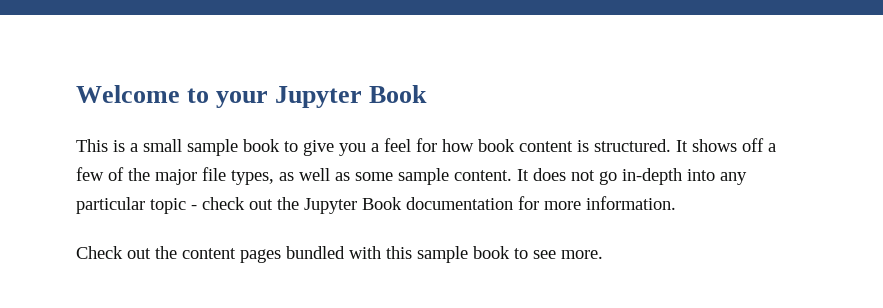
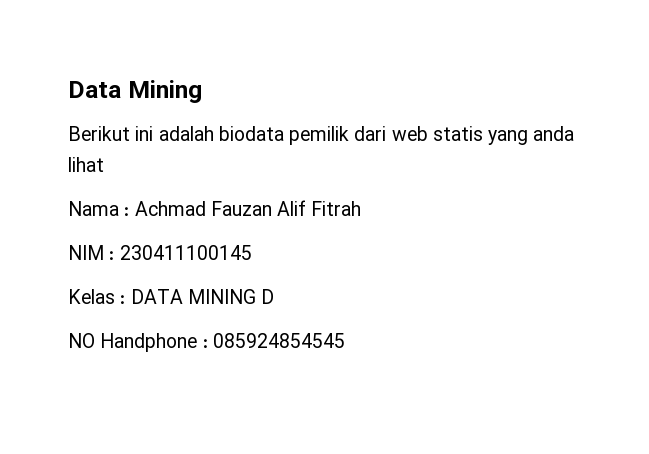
- Welcome to your Jupyter Book
- This is a small sample book to give you a feel for how book content is structured. It shows off a few of the major file types, as well as some sample content. It does not go in-depth into any particular topic - check out the Jupyter Book documentation for more information.
- Check out the content pages bundled with this sample book to see more.
+ Data Mining
+ Berikut ini adalah biodata pemilik dari web statis yang anda lihat
+ Nama : Achmad Fauzan Alif Fitrah
+ NIM : 230411100145
+ Kelas : DATA MINING D
+ NO Handphone : 085924854545

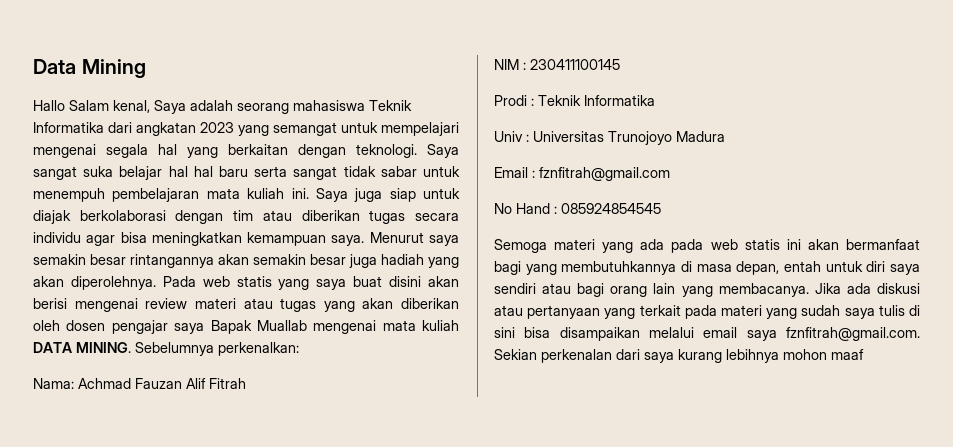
- Berikut ini adalah biodata pemilik dari web statis yang anda lihat
- Nama : Achmad Fauzan Alif Fitrah
+ Hallo Salam kenal, Saya adalah seorang mahasiswa Teknik Informatika dari angkatan 2023 yang semangat untuk mempelajari mengenai segala hal yang berkaitan dengan teknologi. Saya sangat suka belajar hal hal baru serta sangat tidak sabar untuk menempuh pembelajaran mata kuliah ini. Saya juga siap untuk diajak berkolaborasi dengan tim atau diberikan tugas secara individu agar bisa meningkatkan kemampuan saya. Menurut saya semakin besar rintangannya akan semakin besar juga hadiah yang akan diperolehnya. Pada web statis yang saya buat disini akan berisi mengenai review materi atau tugas yang akan diberikan oleh dosen pengajar saya Bapak Muallab mengenai mata kuliah DATA MINING. Sebelumnya perkenalkan:
+ Nama: Achmad Fauzan Alif Fitrah
- Kelas : DATA MINING D
- NO Handphone : 085924854545
+ Prodi : Teknik Informatika
+ Univ : Universitas Trunojoyo Madura
+ Email : fznfitrah@gmail.com
+ No Hand : 085924854545
+ Semoga materi yang ada pada web statis ini akan bermanfaat bagi yang membutuhkannya di masa depan, entah untuk diri saya sendiri atau bagi orang lain yang membacanya. Jika ada diskusi atau pertanyaan yang terkait pada materi yang sudah saya tulis di sini bisa disampaikan melalui email saya fznfitrah@gmail.com. Sekian perkenalan dari saya kurang lebihnya mohon maaf

